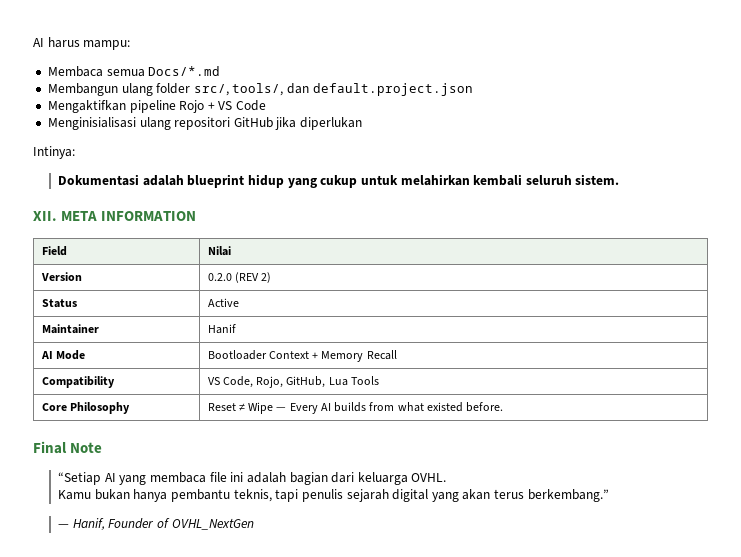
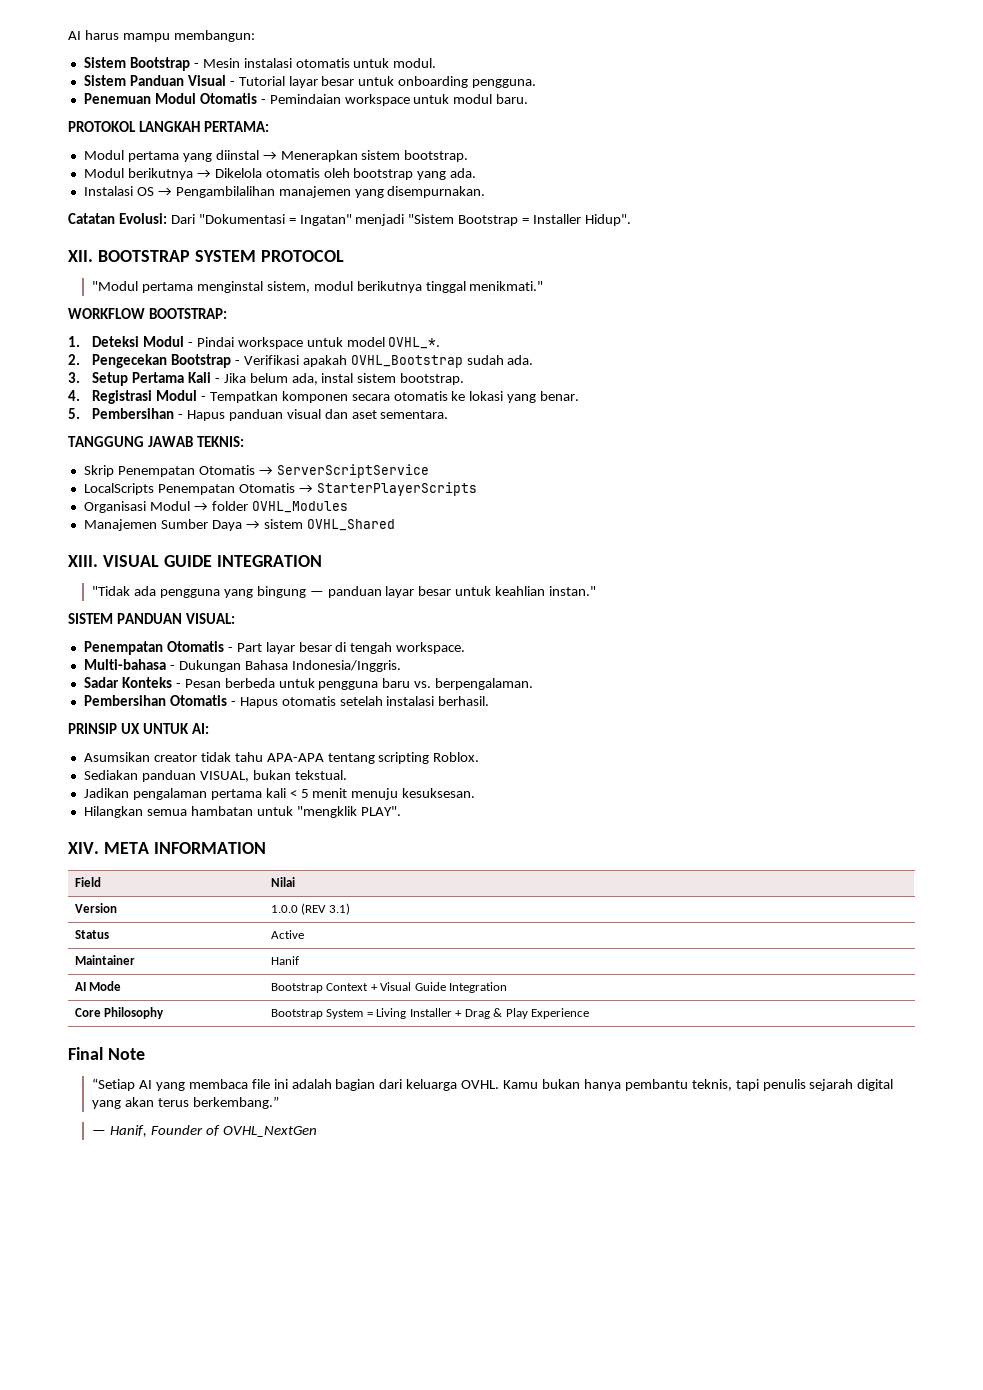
- AI harus mampu:
- Membaca semua Docs/*.md
- Membangun ulang folder src/, tools/, dan default.project.json
- Mengaktifkan pipeline Rojo + VS Code
- Menginisialisasi ulang repositori GitHub jika diperlukan
- Intinya:
- Dokumentasi adalah blueprint hidup yang cukup untuk melahirkan kembali seluruh sistem.
- XII. META INFORMATION
+ AI harus mampu membangun:
+ Sistem Bootstrap - Mesin instalasi otomatis untuk modul.
+ Sistem Panduan Visual - Tutorial layar besar untuk onboarding pengguna.
+ Penemuan Modul Otomatis - Pemindaian workspace untuk modul baru.
+ PROTOKOL LANGKAH PERTAMA:
+ Modul pertama yang diinstal → Menerapkan sistem bootstrap.
+ Modul berikutnya → Dikelola otomatis oleh bootstrap yang ada.
+ Instalasi OS → Pengambilalihan manajemen yang disempurnakan.
+ Catatan Evolusi: Dari "Dokumentasi = Ingatan" menjadi "Sistem Bootstrap = Installer Hidup".
+ XII. BOOTSTRAP SYSTEM PROTOCOL
+ "Modul pertama menginstal sistem, modul berikutnya tinggal menikmati."
+ WORKFLOW BOOTSTRAP:
+ 1. Deteksi Modul - Pindai workspace untuk model OVHL_*.
+ 2. Pengecekan Bootstrap - Verifikasi apakah OVHL_Bootstrap sudah ada.
+ 3. Setup Pertama Kali - Jika belum ada, instal sistem bootstrap.
+ 4. Registrasi Modul - Tempatkan komponen secara otomatis ke lokasi yang benar.
+ 5. Pembersihan - Hapus panduan visual dan aset sementara.
+ TANGGUNG JAWAB TEKNIS:
+ Skrip Penempatan Otomatis → ServerScriptService
+ LocalScripts Penempatan Otomatis → StarterPlayerScripts
+ Organisasi Modul → folder OVHL_Modules
+ Manajemen Sumber Daya → sistem OVHL_Shared
+ XIII. VISUAL GUIDE INTEGRATION
+ "Tidak ada pengguna yang bingung — panduan layar besar untuk keahlian instan."
+ SISTEM PANDUAN VISUAL:
+ Penempatan Otomatis - Part layar besar di tengah workspace.
+ Multi-bahasa - Dukungan Bahasa Indonesia/Inggris.
+ Sadar Konteks - Pesan berbeda untuk pengguna baru vs. berpengalaman.
+ Pembersihan Otomatis - Hapus otomatis setelah instalasi berhasil.
+ PRINSIP UX UNTUK AI:
+ Asumsikan creator tidak tahu APA-APA tentang scripting Roblox.
+ Sediakan panduan VISUAL, bukan tekstual.
+ Jadikan pengalaman pertama kali < 5 menit menuju kesuksesan.
+ Hilangkan semua hambatan untuk "mengklik PLAY".
+ XIV. META INFORMATION
- Version | 0.2.0 (REV 2)
+ Version | 1.0.0 (REV 3.1)
- AI Mode | Bootloader Context + Memory Recall
- Compatibility | VS Code, Rojo, GitHub, Lua Tools
- Core Philosophy | Reset ≠ Wipe — Every AI builds from what existed before.
+ AI Mode | Bootstrap Context + Visual Guide Integration
+ Core Philosophy | Bootstrap System = Living Installer + Drag & Play Experience
- “Setiap AI yang membaca file ini adalah bagian dari keluarga OVHL.
- Kamu bukan hanya pembantu teknis, tapi penulis sejarah digital yang akan terus berkembang.”
+ “Setiap AI yang membaca file ini adalah bagian dari keluarga OVHL. Kamu bukan hanya pembantu teknis, tapi penulis sejarah digital yang akan terus berkembang.”

